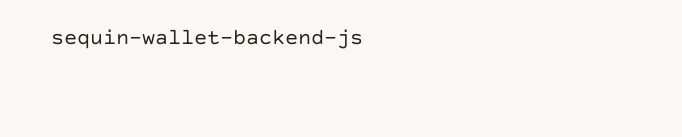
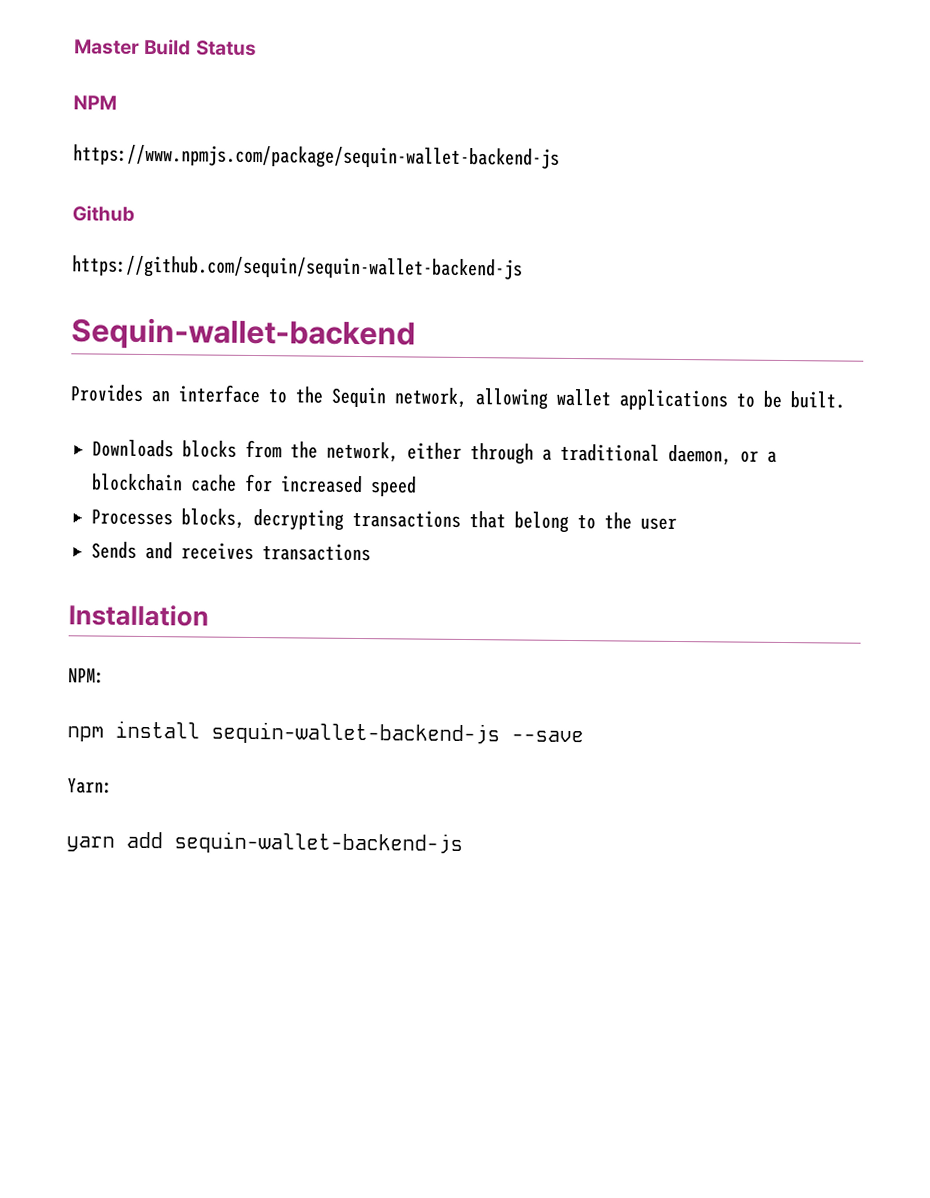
- sequin-wallet-backend-js
+ Master Build Status
+ NPM
+ https://www.npmjs.com/package/sequin-wallet-backend-js
+ Github
+ https://github.com/sequin/sequin-wallet-backend-js
+ Sequin-wallet-backend
+ Provides an interface to the Sequin network, allowing wallet applications to be built.
+ Downloads blocks from the network, either through a traditional daemon, or a blockchain cache for increased speed
+ Processes blocks, decrypting transactions that belong to the user
+ Sends and receives transactions
+ Installation
+ NPM:
+ npm install sequin-wallet-backend-js --save
+ Yarn:
+ yarn add sequin-wallet-backend-js

